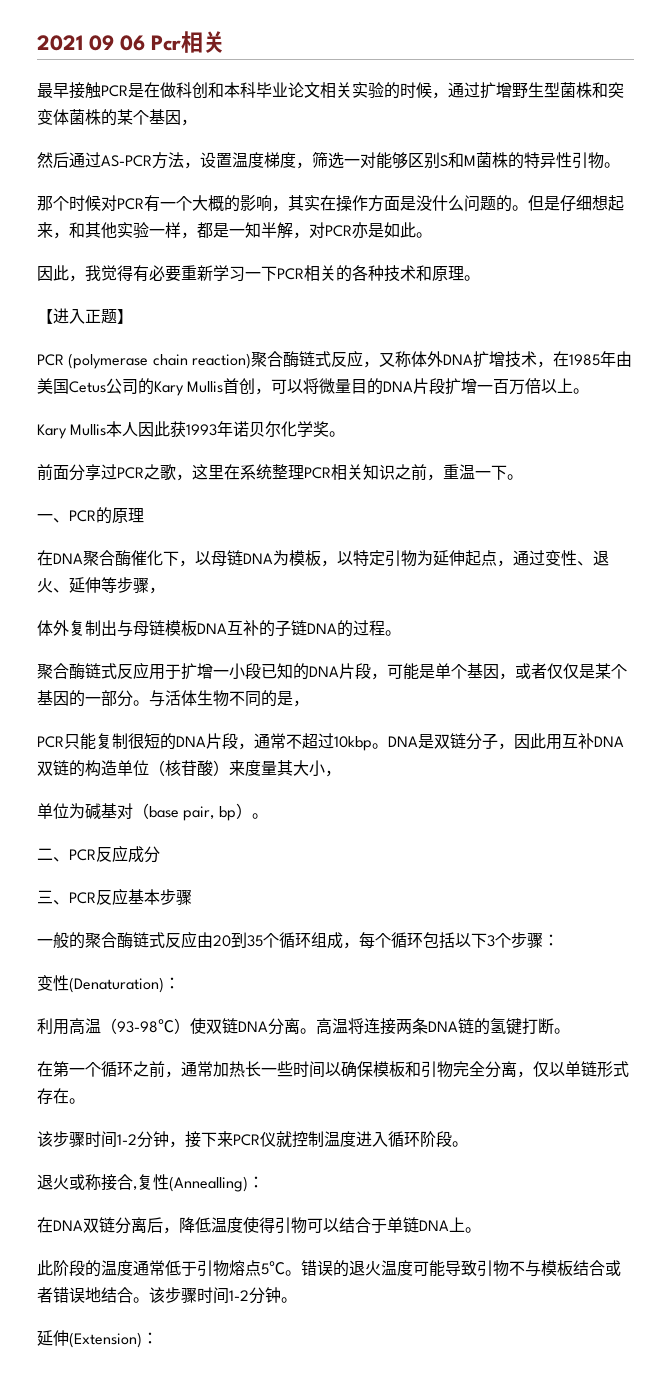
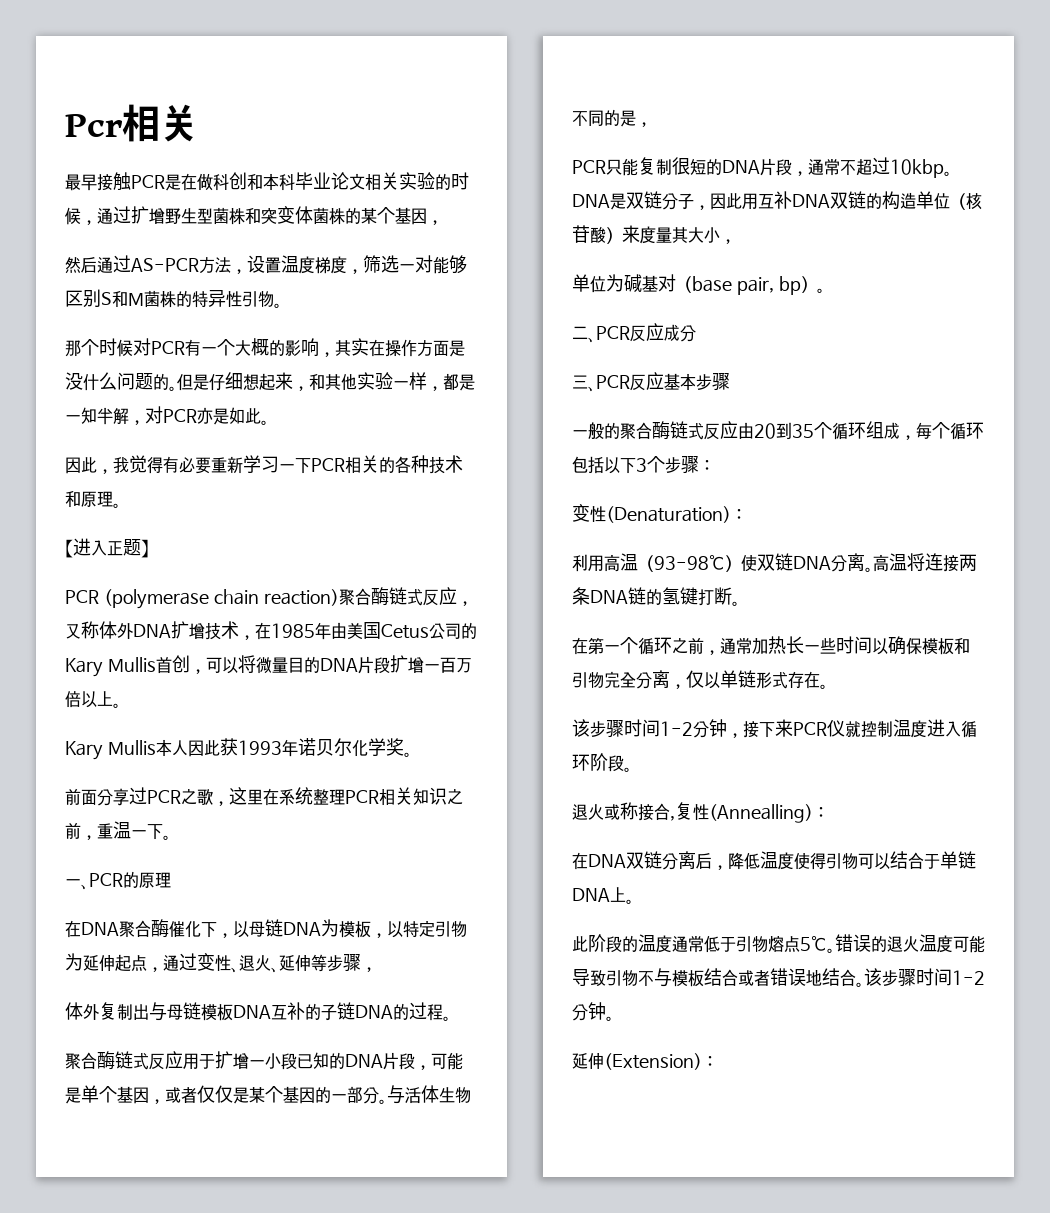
- 2021 09 06 Pcr相关
+ Pcr相关

